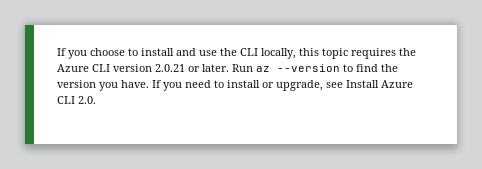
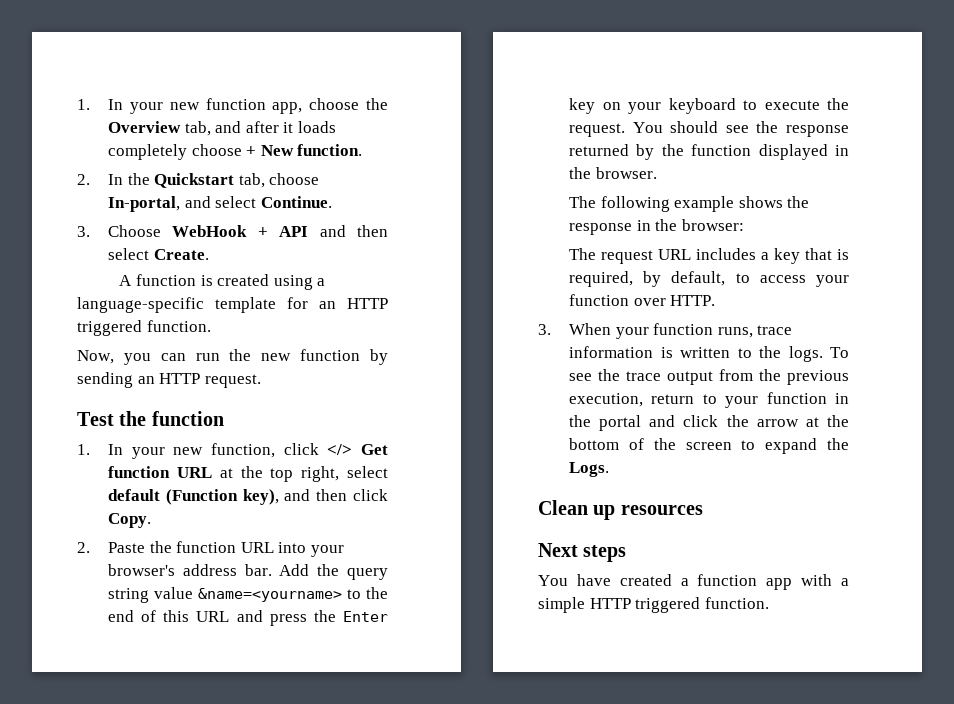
- If you choose to install and use the CLI locally, this topic requires the Azure CLI version 2.0.21 or later. Run az --version to find the version you have. If you need to install or upgrade, see Install Azure CLI 2.0.
+ 1. In your new function app, choose the Overview tab, and after it loads completely choose + New function.
+ 2. In the Quickstart tab, choose In-portal, and select Continue.
+ 3. Choose WebHook + API and then select Create.
+ A function is created using a language-specific template for an HTTP triggered function.
+ Now, you can run the new function by sending an HTTP request.
+ Test the function
+ 1. In your new function, click </> Get function URL at the top right, select default (Function key), and then click Copy.
+ 2. Paste the function URL into your browser's address bar. Add the query string value &name=<yourname> to the end of this URL and press the Enter key on your keyboard to execute the request. You should see the response returned by the function displayed in the browser.
+ The following example shows the response in the browser:
+ The request URL includes a key that is required, by default, to access your function over HTTP.
+ 3. When your function runs, trace information is written to the logs. To see the trace output from the previous execution, return to your function in the portal and click the arrow at the bottom of the screen to expand the Logs.
+ Clean up resources
+ Next steps
+ You have created a function app with a simple HTTP triggered function.

